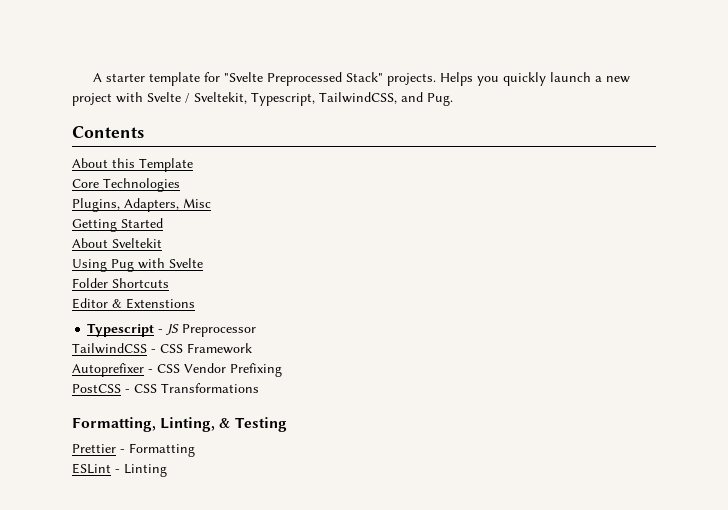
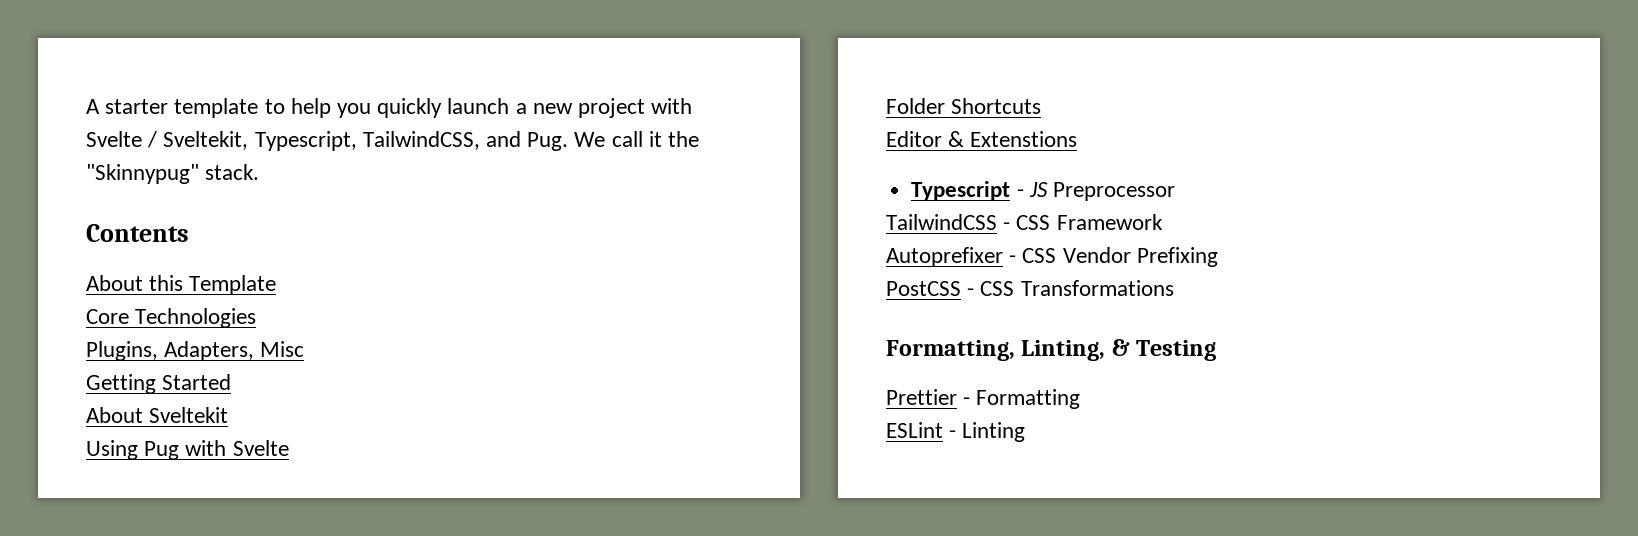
- A starter template for "Svelte Preprocessed Stack" projects. Helps you quickly launch a new project with Svelte / Sveltekit, Typescript, TailwindCSS, and Pug.
+ A starter template to help you quickly launch a new project with Svelte / Sveltekit, Typescript, TailwindCSS, and Pug. We call it the "Skinnypug" stack.

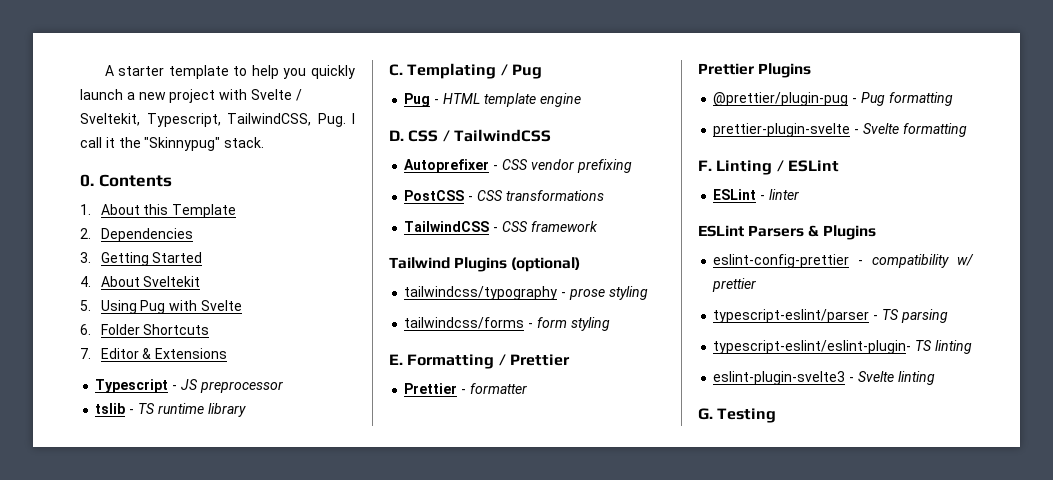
- A starter template to help you quickly launch a new project with Svelte / Sveltekit, Typescript, TailwindCSS, and Pug. We call it the "Skinnypug" stack.
+ A starter template to help you quickly launch a new project with Svelte / Sveltekit, Typescript, TailwindCSS, Pug. I call it the "Skinnypug" stack.
- Contents
+ 0. Contents
- About this Template
+ 1. About this Template
- Core Technologies
- Plugins, Adapters, Misc
- Getting Started
+ 2. Dependencies
+ 3. Getting Started
- About Sveltekit
+ 4. About Sveltekit
- Using Pug with Svelte
+ 5. Using Pug with Svelte
- Folder Shortcuts
+ 6. Folder Shortcuts
- Editor & Extenstions
+ 7. Editor & Extensions
- Typescript - JS Preprocessor
- TailwindCSS - CSS Framework
- Autoprefixer - CSS Vendor Prefixing
- PostCSS - CSS Transformations
- Formatting, Linting, & Testing
- Prettier - Formatting
- ESLint - Linting
+ Typescript - JS preprocessor
+ tslib - TS runtime library
+ C. Templating / Pug
+ Pug - HTML template engine
+ D. CSS / TailwindCSS
+ Autoprefixer - CSS vendor prefixing
+ PostCSS - CSS transformations
+ TailwindCSS - CSS framework
+ Tailwind Plugins (optional)
+ tailwindcss/typography - prose styling
+ tailwindcss/forms - form styling
+ E. Formatting / Prettier
+ Prettier - formatter
+ Prettier Plugins
+ @prettier/plugin-pug - Pug formatting
+ prettier-plugin-svelte - Svelte formatting
+ F. Linting / ESLint
+ ESLint - linter
+ ESLint Parsers & Plugins
+ eslint-config-prettier - compatibility w/ prettier
+ typescript-eslint/parser - TS parsing
+ typescript-eslint/eslint-plugin- TS linting
+ eslint-plugin-svelte3 - Svelte linting
+ G. Testing

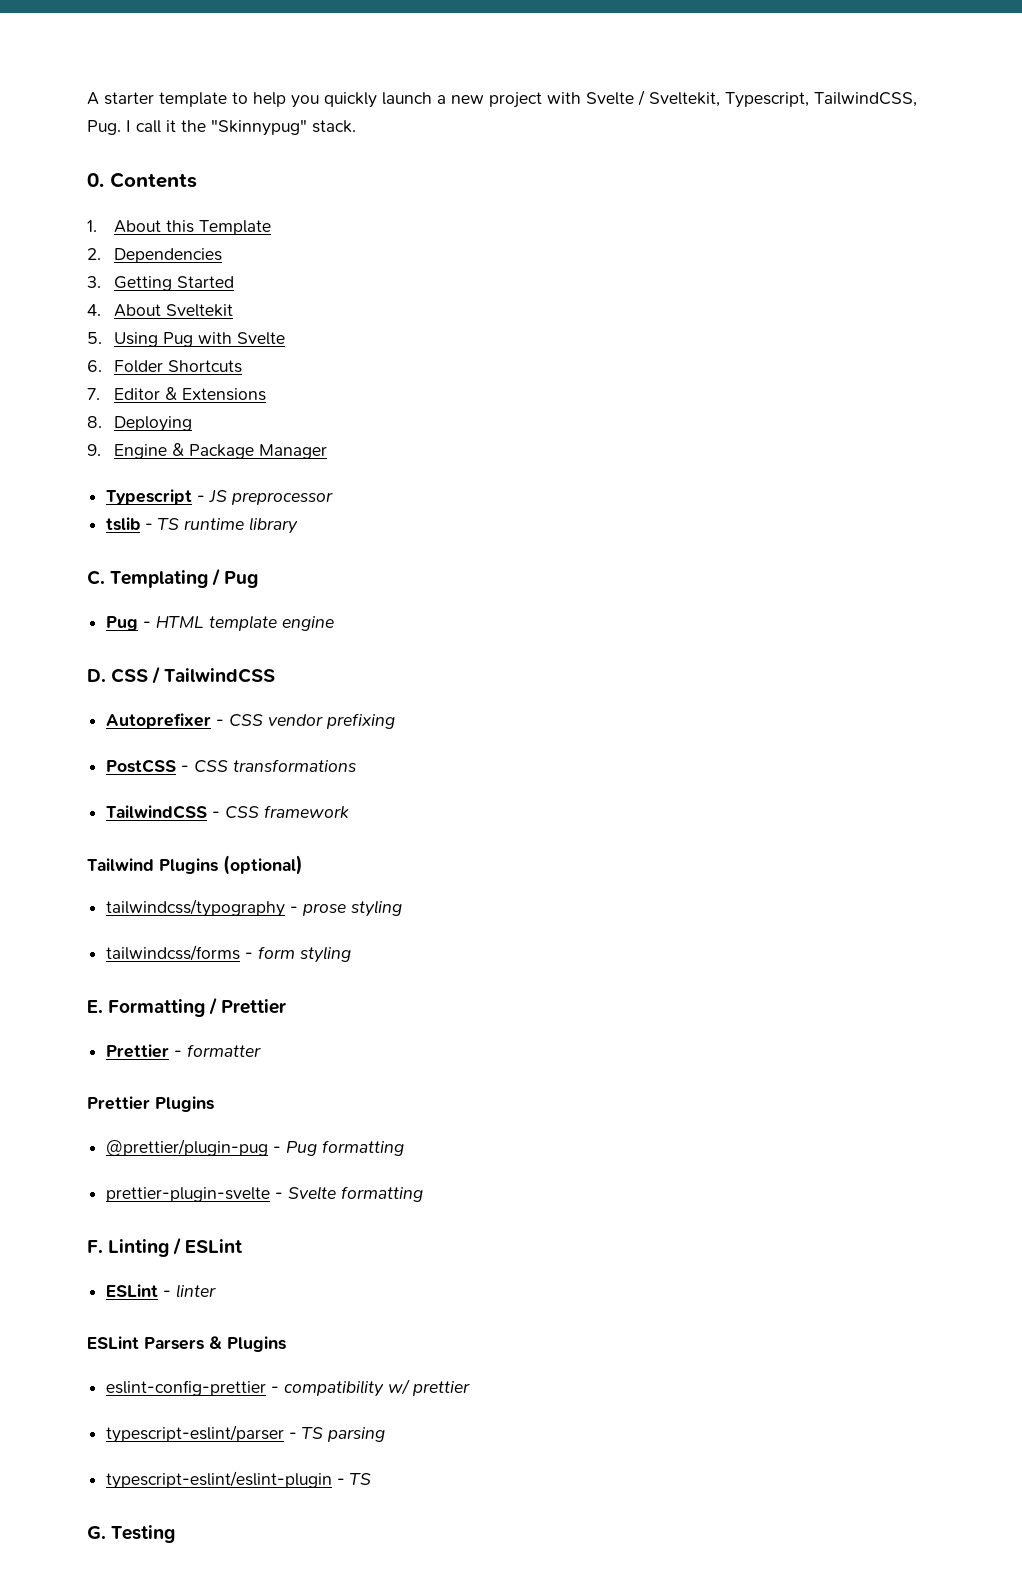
+ 8. Deploying
+ 9. Engine & Package Manager
- typescript-eslint/eslint-plugin- TS linting
- eslint-plugin-svelte3 - Svelte linting
+ typescript-eslint/eslint-plugin - TS

